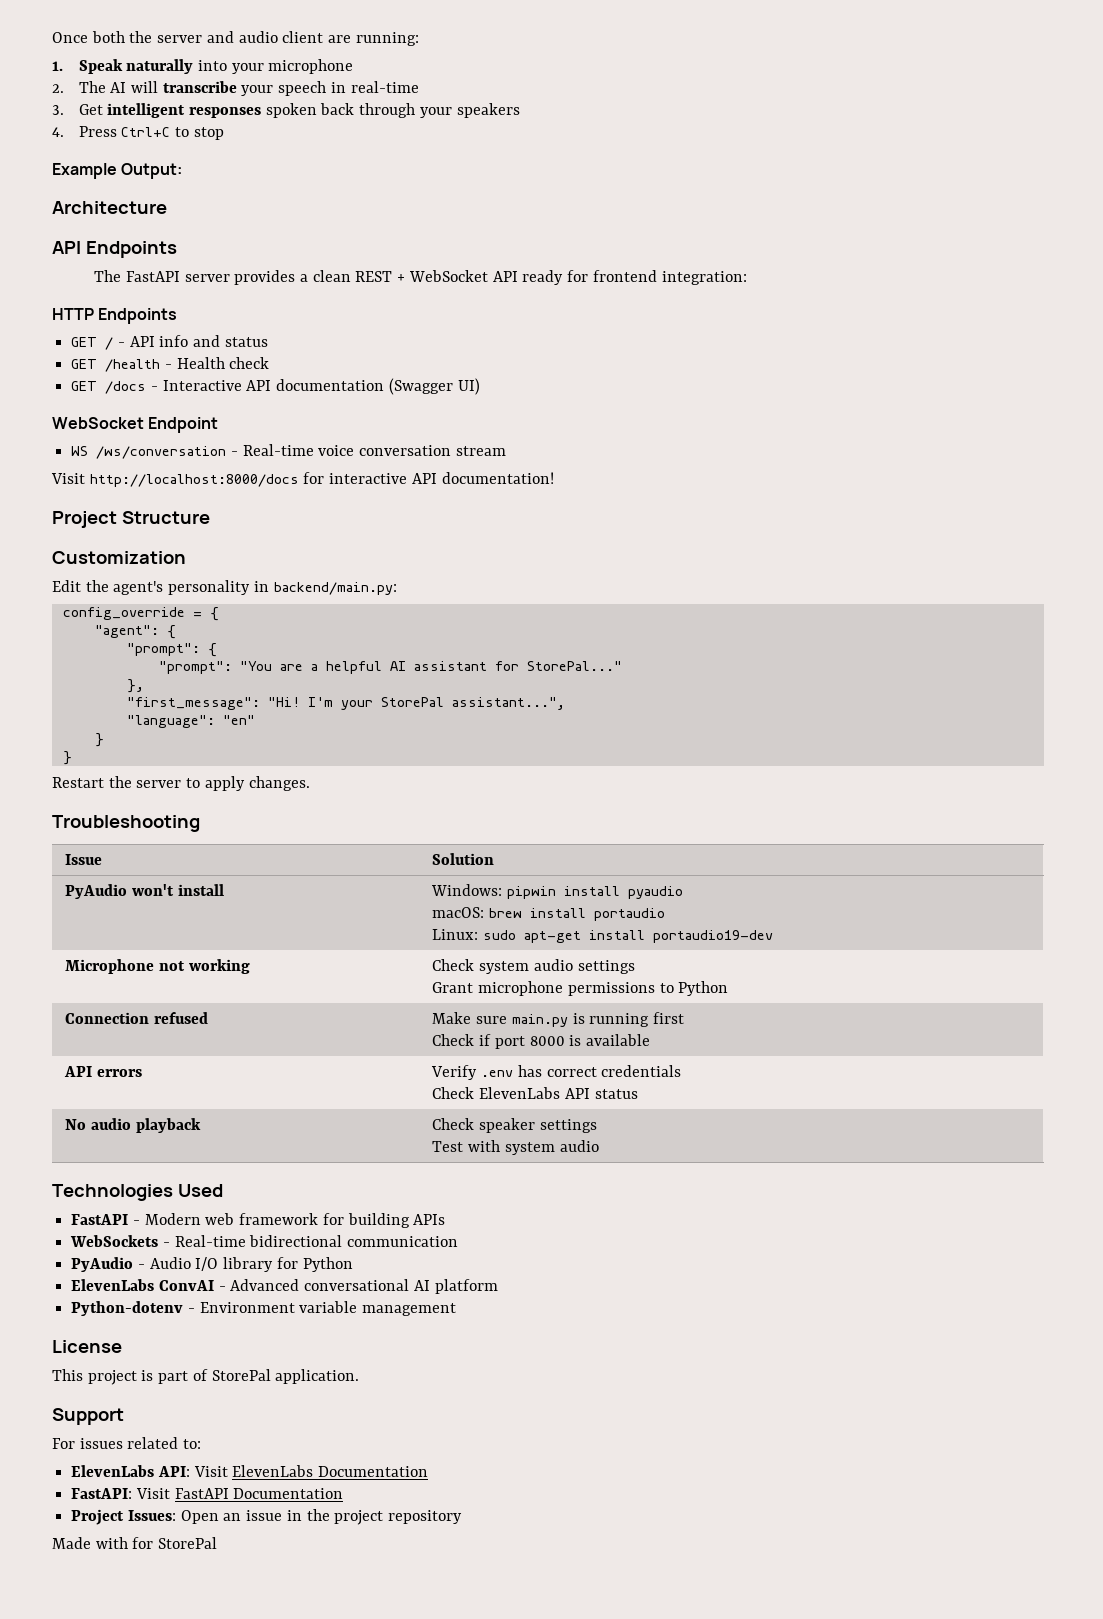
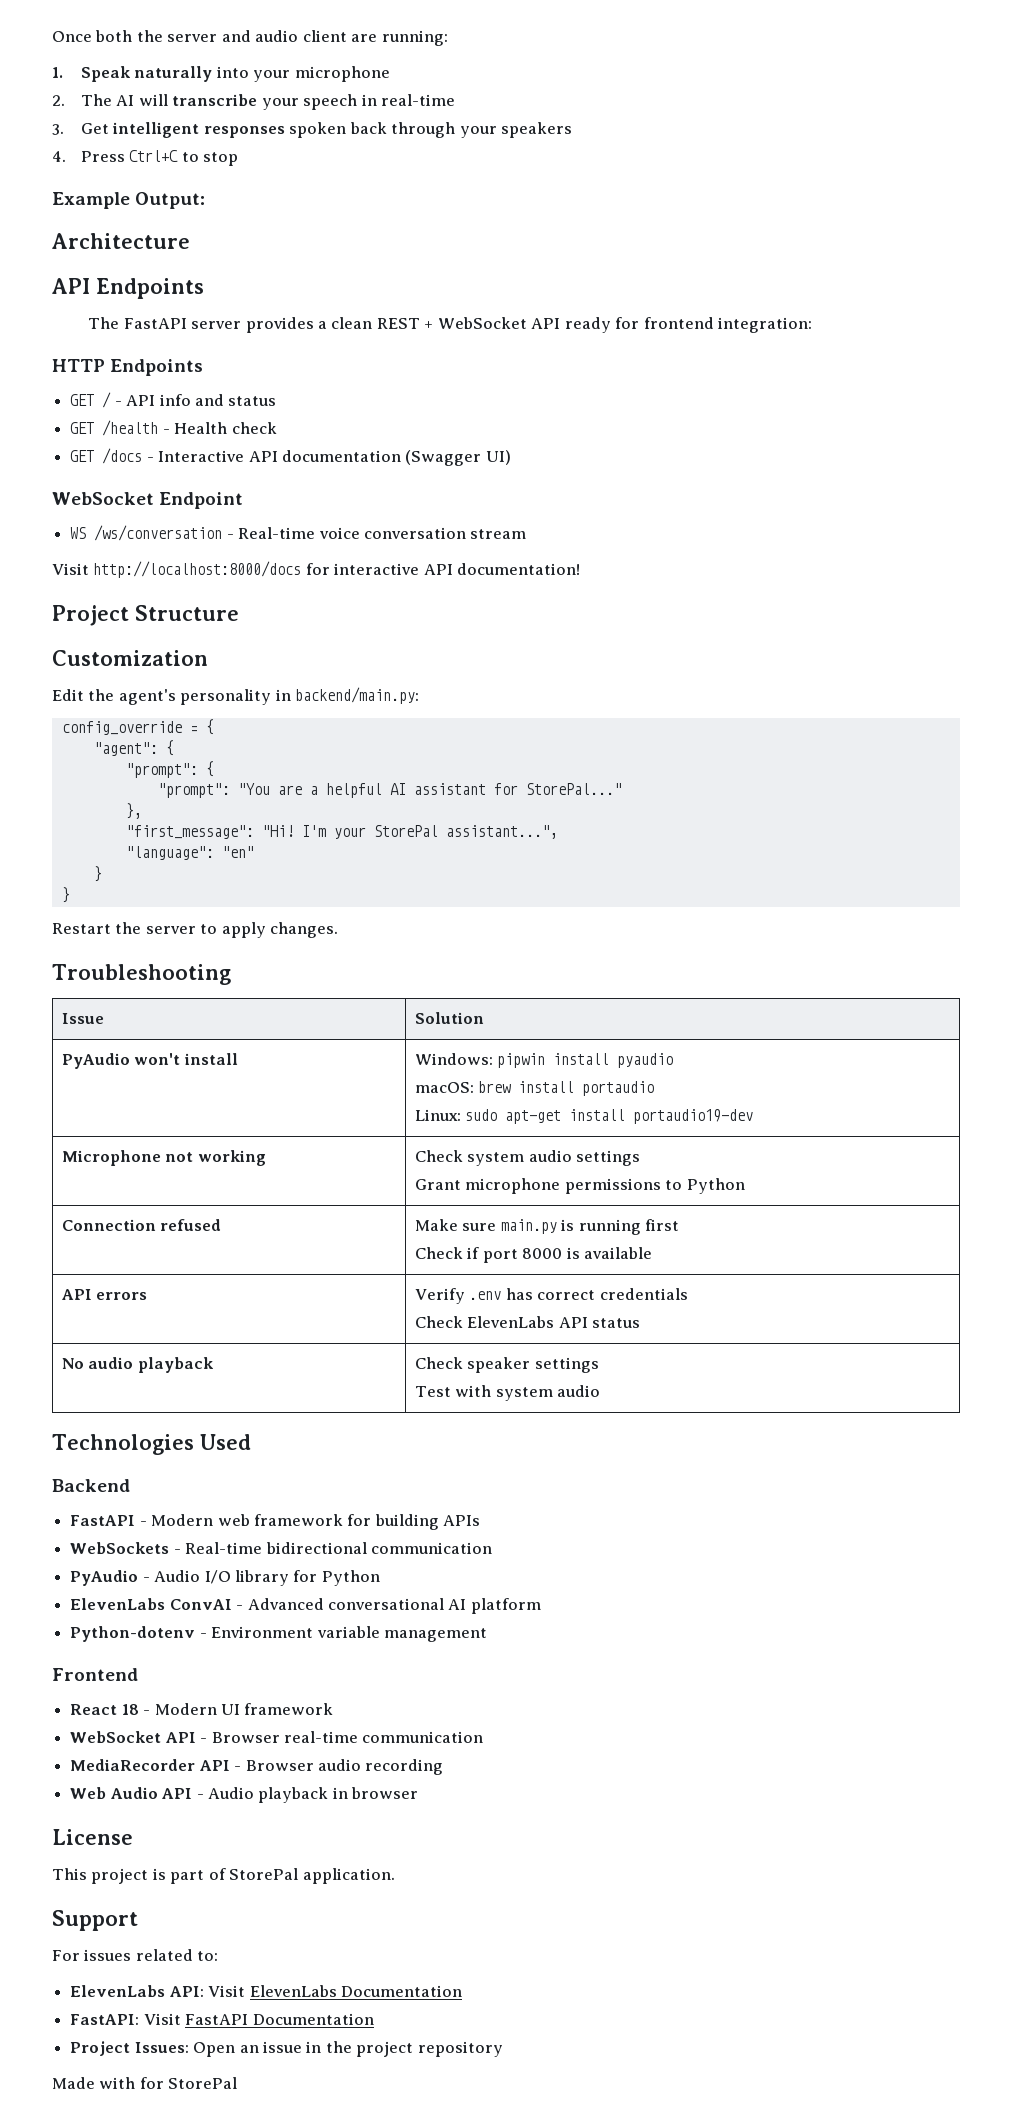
+ Backend
+ Frontend
+ React 18 - Modern UI framework
+ WebSocket API - Browser real-time communication
+ MediaRecorder API - Browser audio recording
+ Web Audio API - Audio playback in browser

